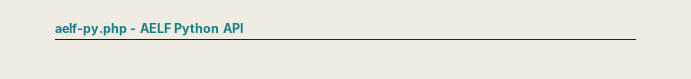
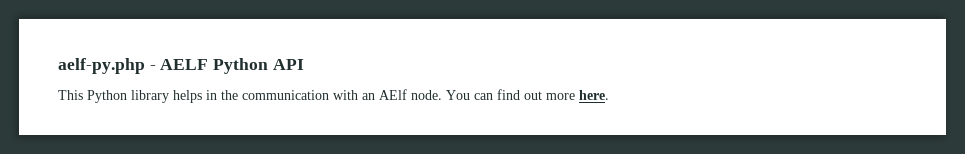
+ This Python library helps in the communication with an AElf node. You can find out more here.

